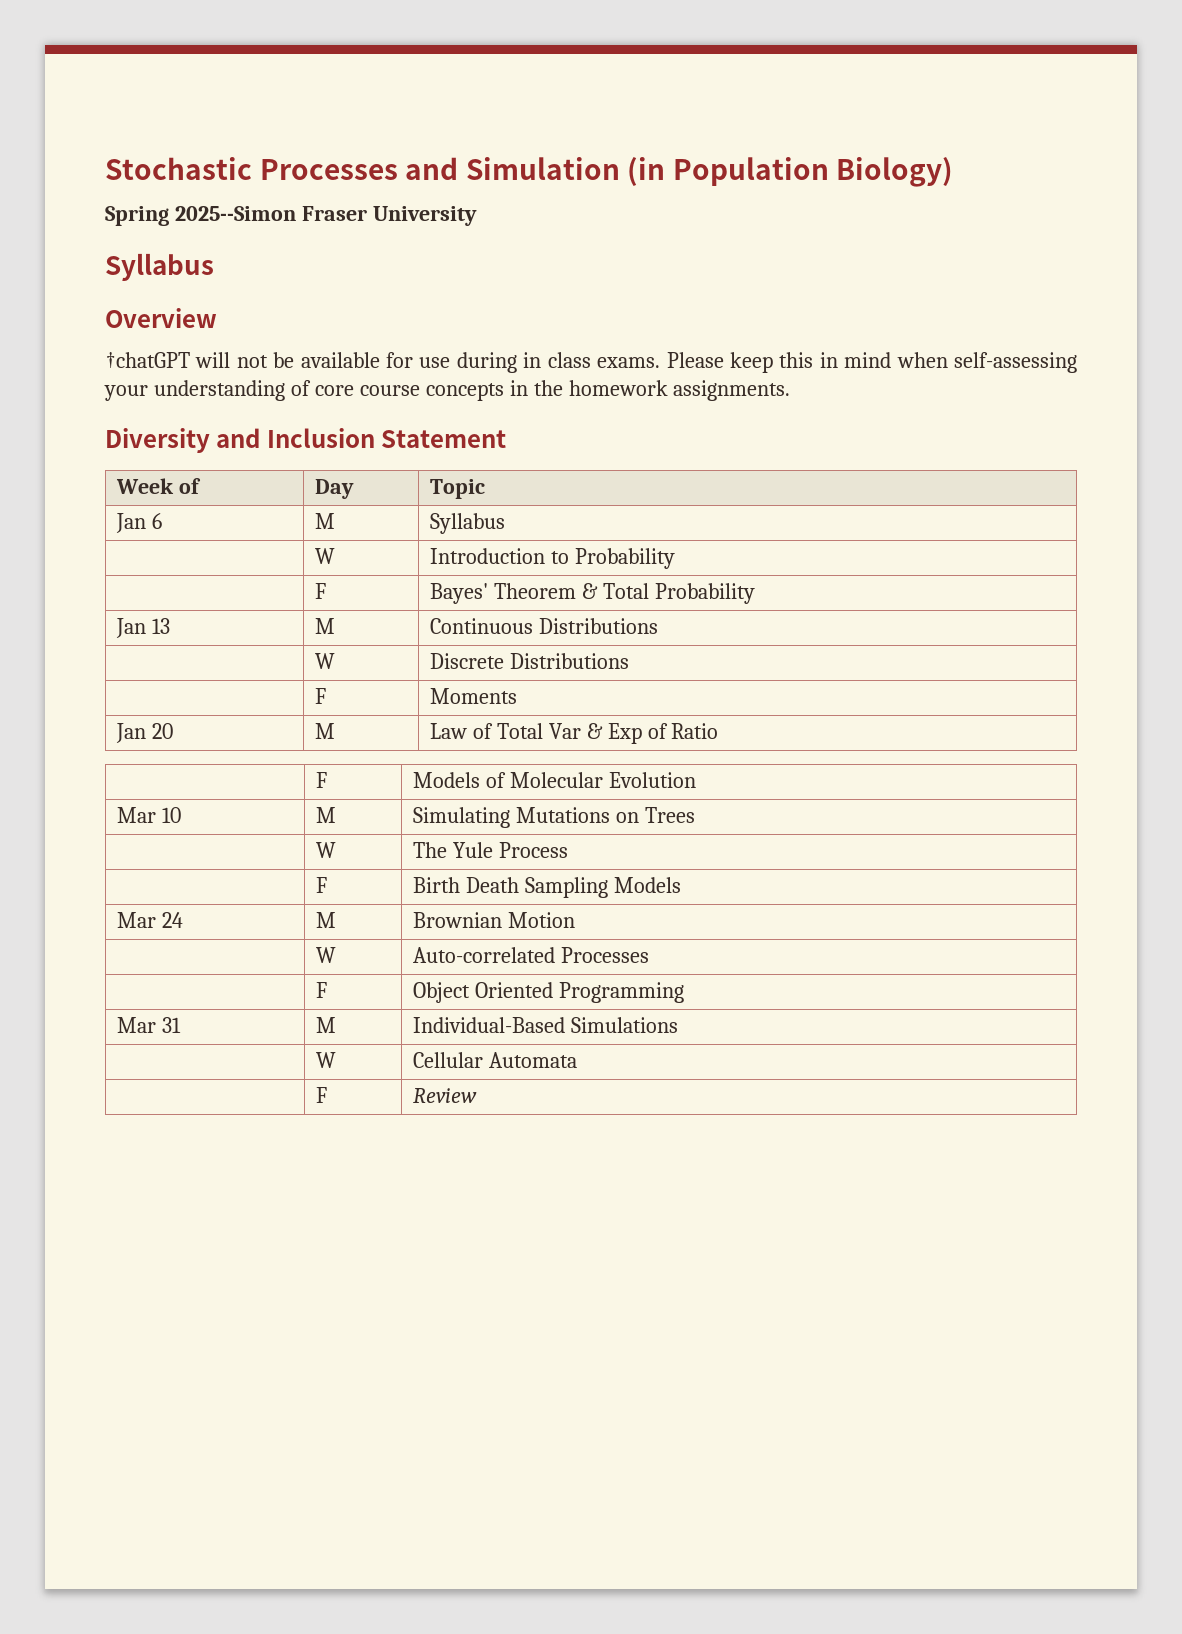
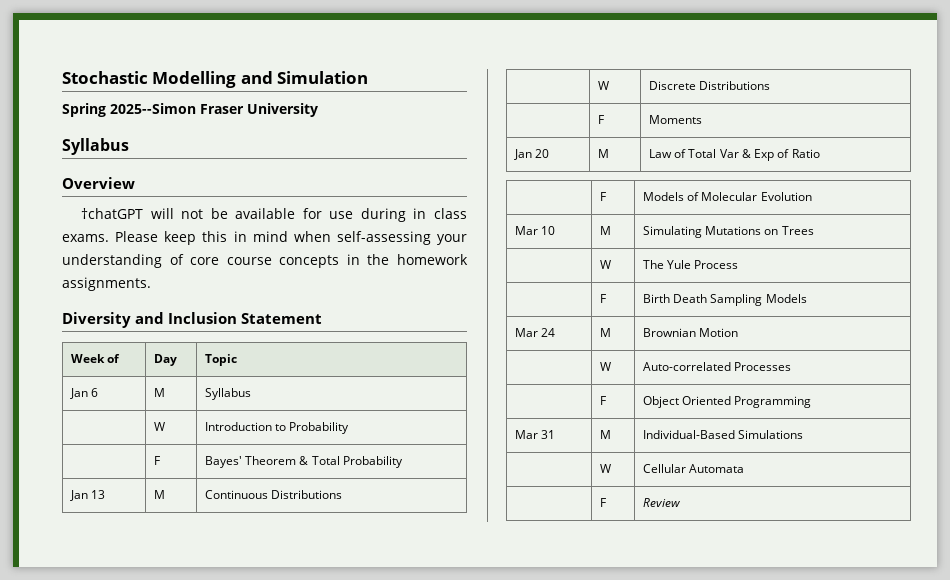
- Stochastic Processes and Simulation (in Population Biology)
+ Stochastic Modelling and Simulation

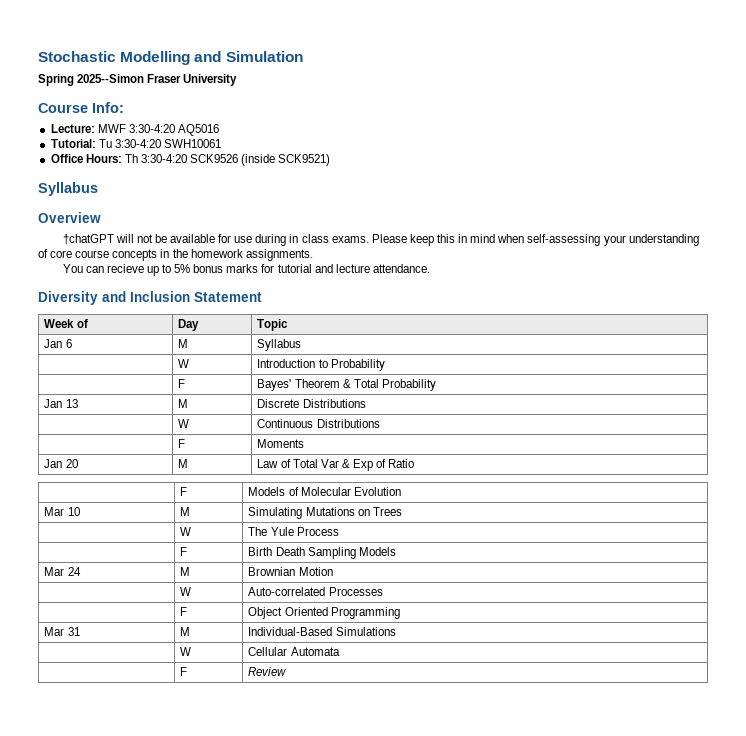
+ Course Info:
+ Lecture: MWF 3:30-4:20 AQ5016
+ Tutorial: Tu 3:30-4:20 SWH10061
+ Office Hours: Th 3:30-4:20 SCK9526 (inside SCK9521)
+ You can recieve up to 5% bonus marks for tutorial and lecture attendance.
- Jan 13 | M | Continuous Distributions
+ Jan 13 | M | Discrete Distributions
- | W | Discrete Distributions
+ | W | Continuous Distributions

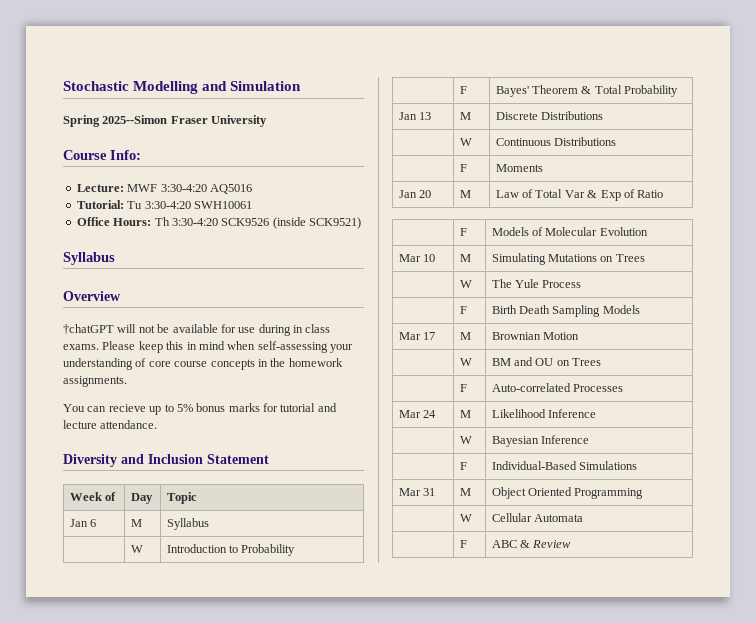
- Mar 24 | M | Brownian Motion
+ Mar 17 | M | Brownian Motion
- | W | Auto-correlated Processes
- | F | Object Oriented Programming
+ | W | BM and OU on Trees
+ | F | Auto-correlated Processes
+ Mar 24 | M | Likelihood Inference
+ | W | Bayesian Inference
+ | F | Individual-Based Simulations
- Mar 31 | M | Individual-Based Simulations
+ Mar 31 | M | Object Oriented Programming
- | F | Review
+ | F | ABC & Review

